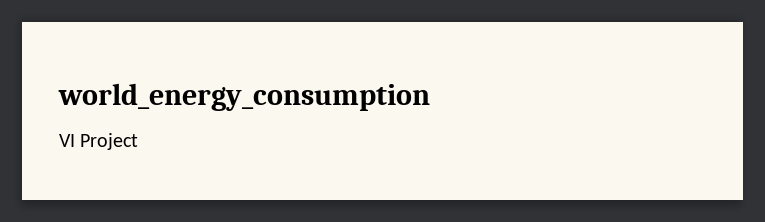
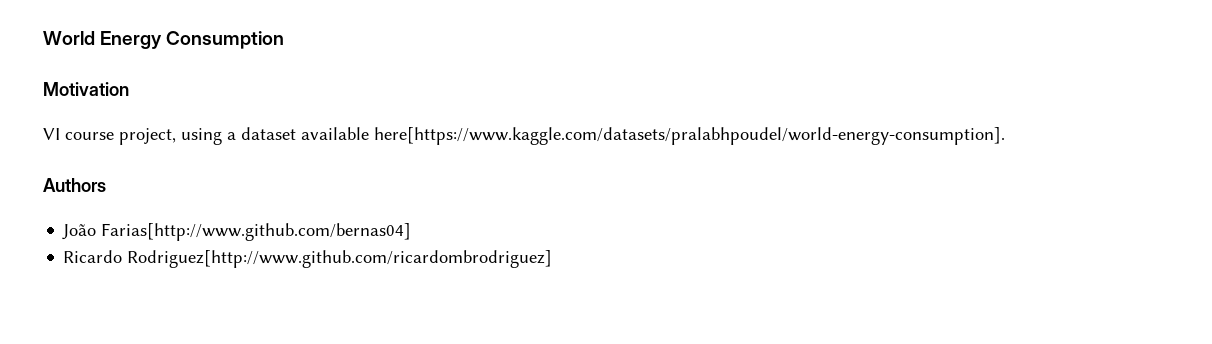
- world_energy_consumption
- VI Project
+ World Energy Consumption
+ Motivation
+ VI course project, using a dataset available here[https://www.kaggle.com/datasets/pralabhpoudel/world-energy-consumption].
+ Authors
+ João Farias[http://www.github.com/bernas04]
+ Ricardo Rodriguez[http://www.github.com/ricardombrodriguez]

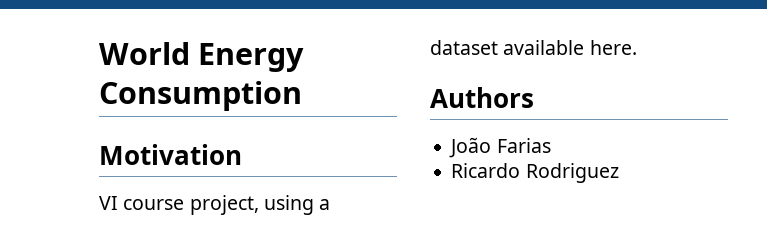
- VI course project, using a dataset available here[https://www.kaggle.com/datasets/pralabhpoudel/world-energy-consumption].
+ VI course project, using a dataset available here.
- João Farias[http://www.github.com/bernas04]
+ João Farias
- Ricardo Rodriguez[http://www.github.com/ricardombrodriguez]
+ Ricardo Rodriguez

